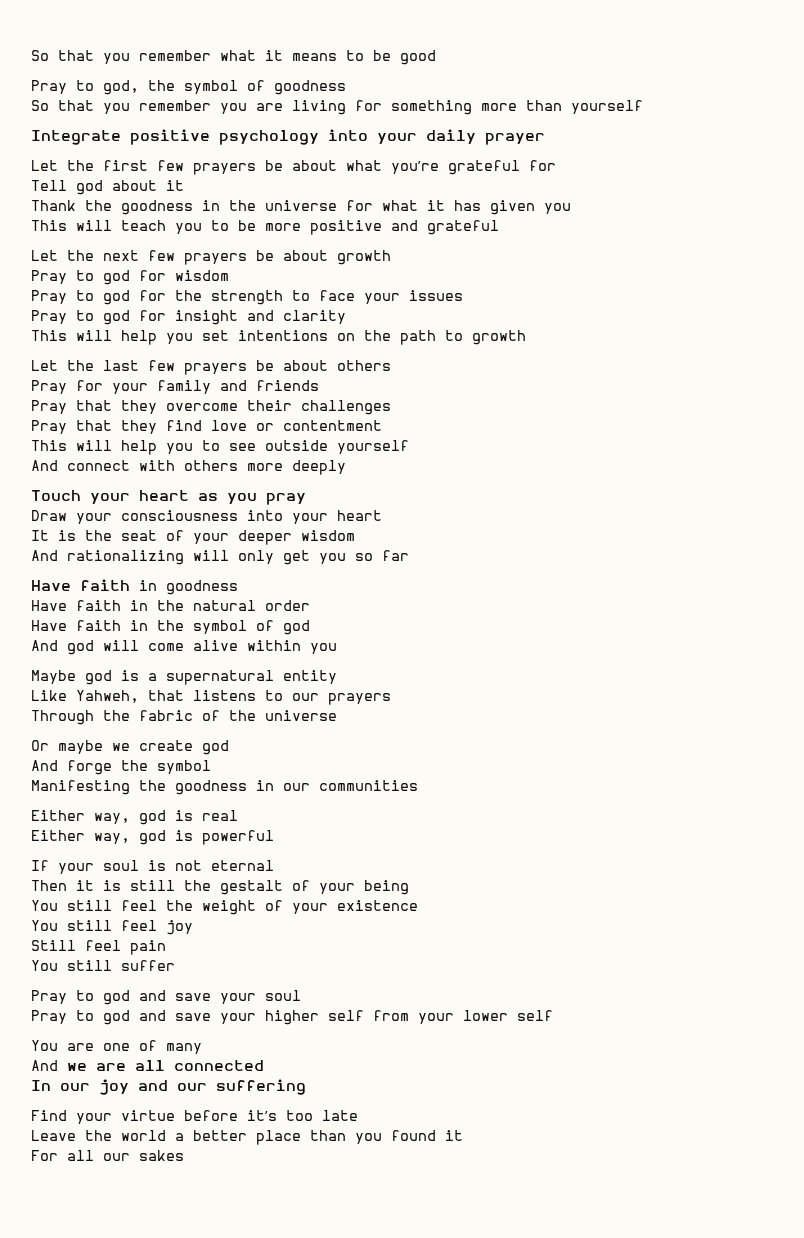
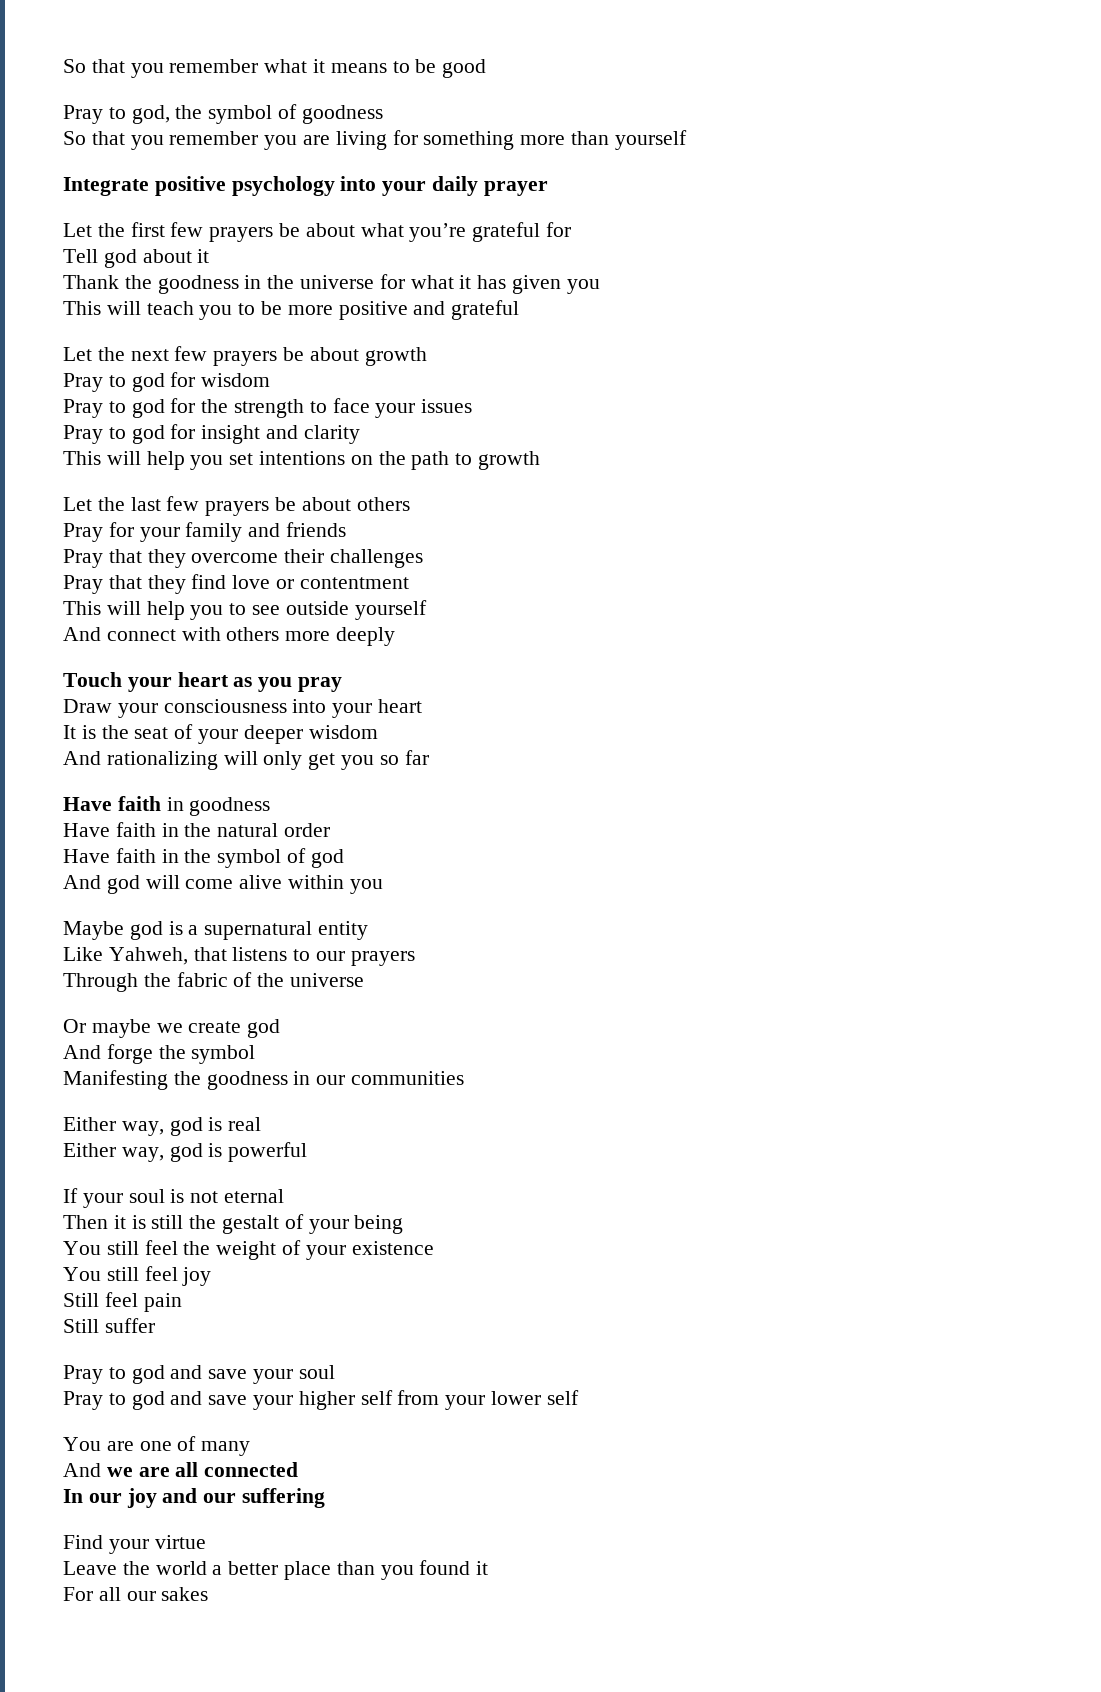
- You still suffer
+ Still suffer
- Find your virtue before it’s too late
+ Find your virtue

